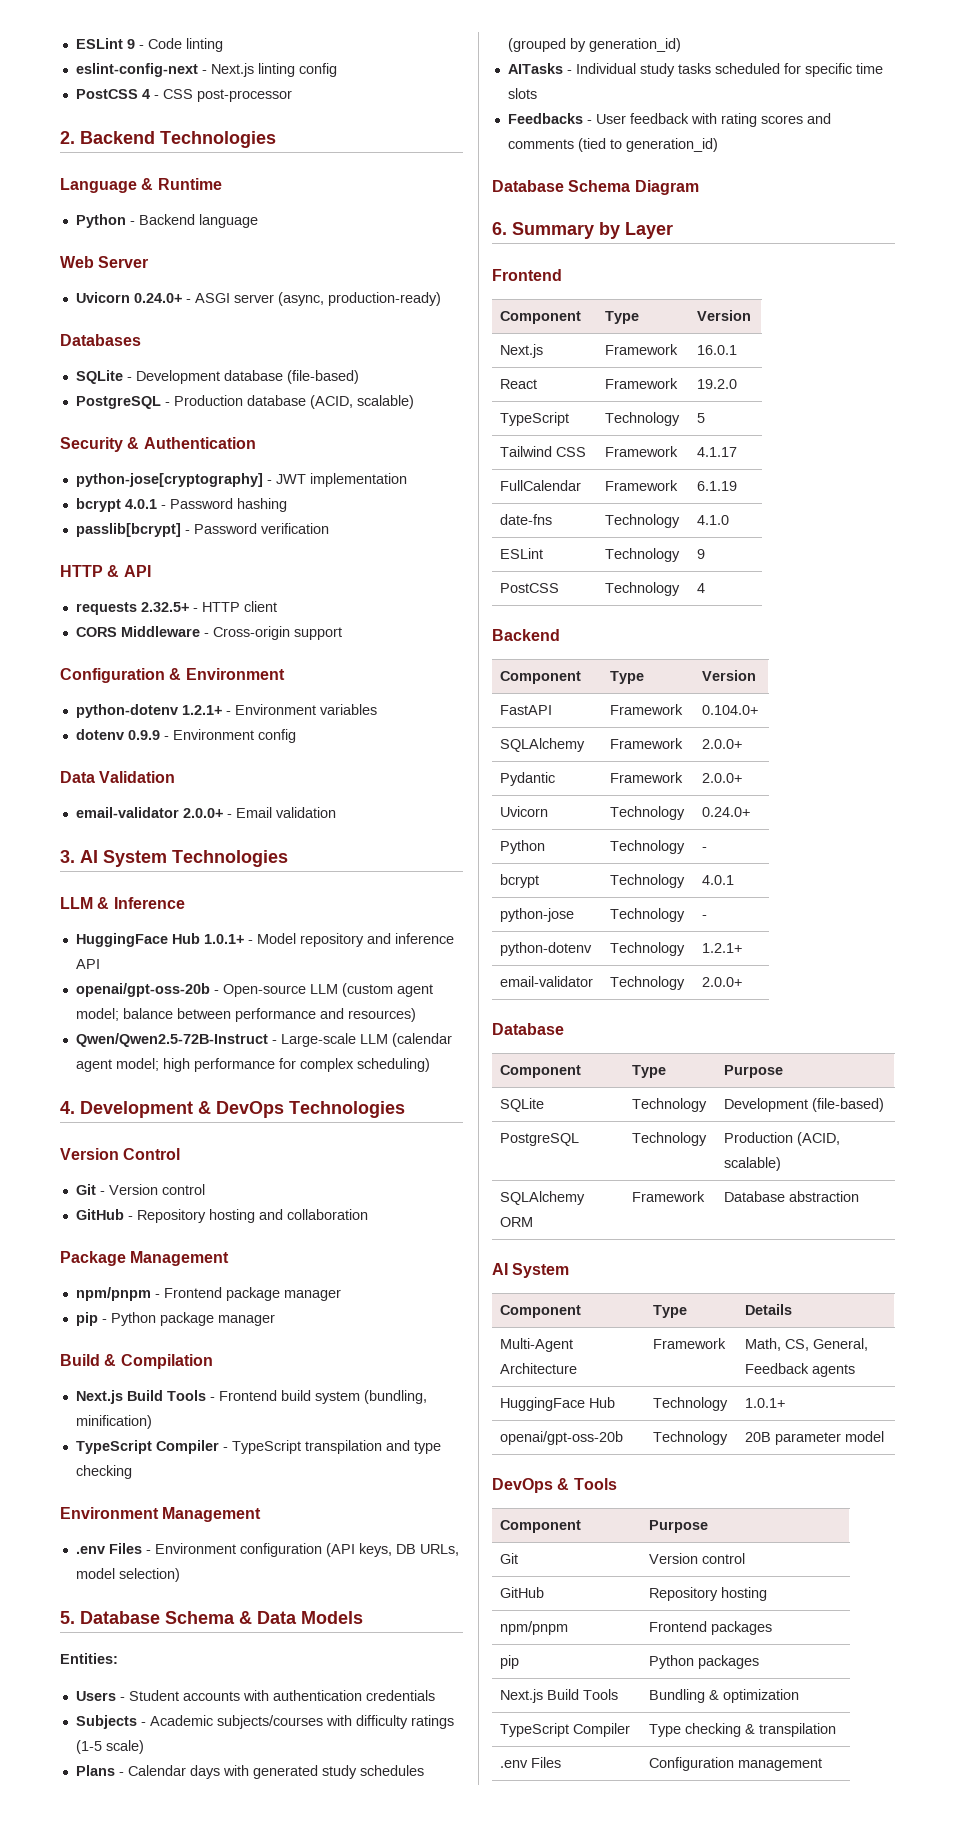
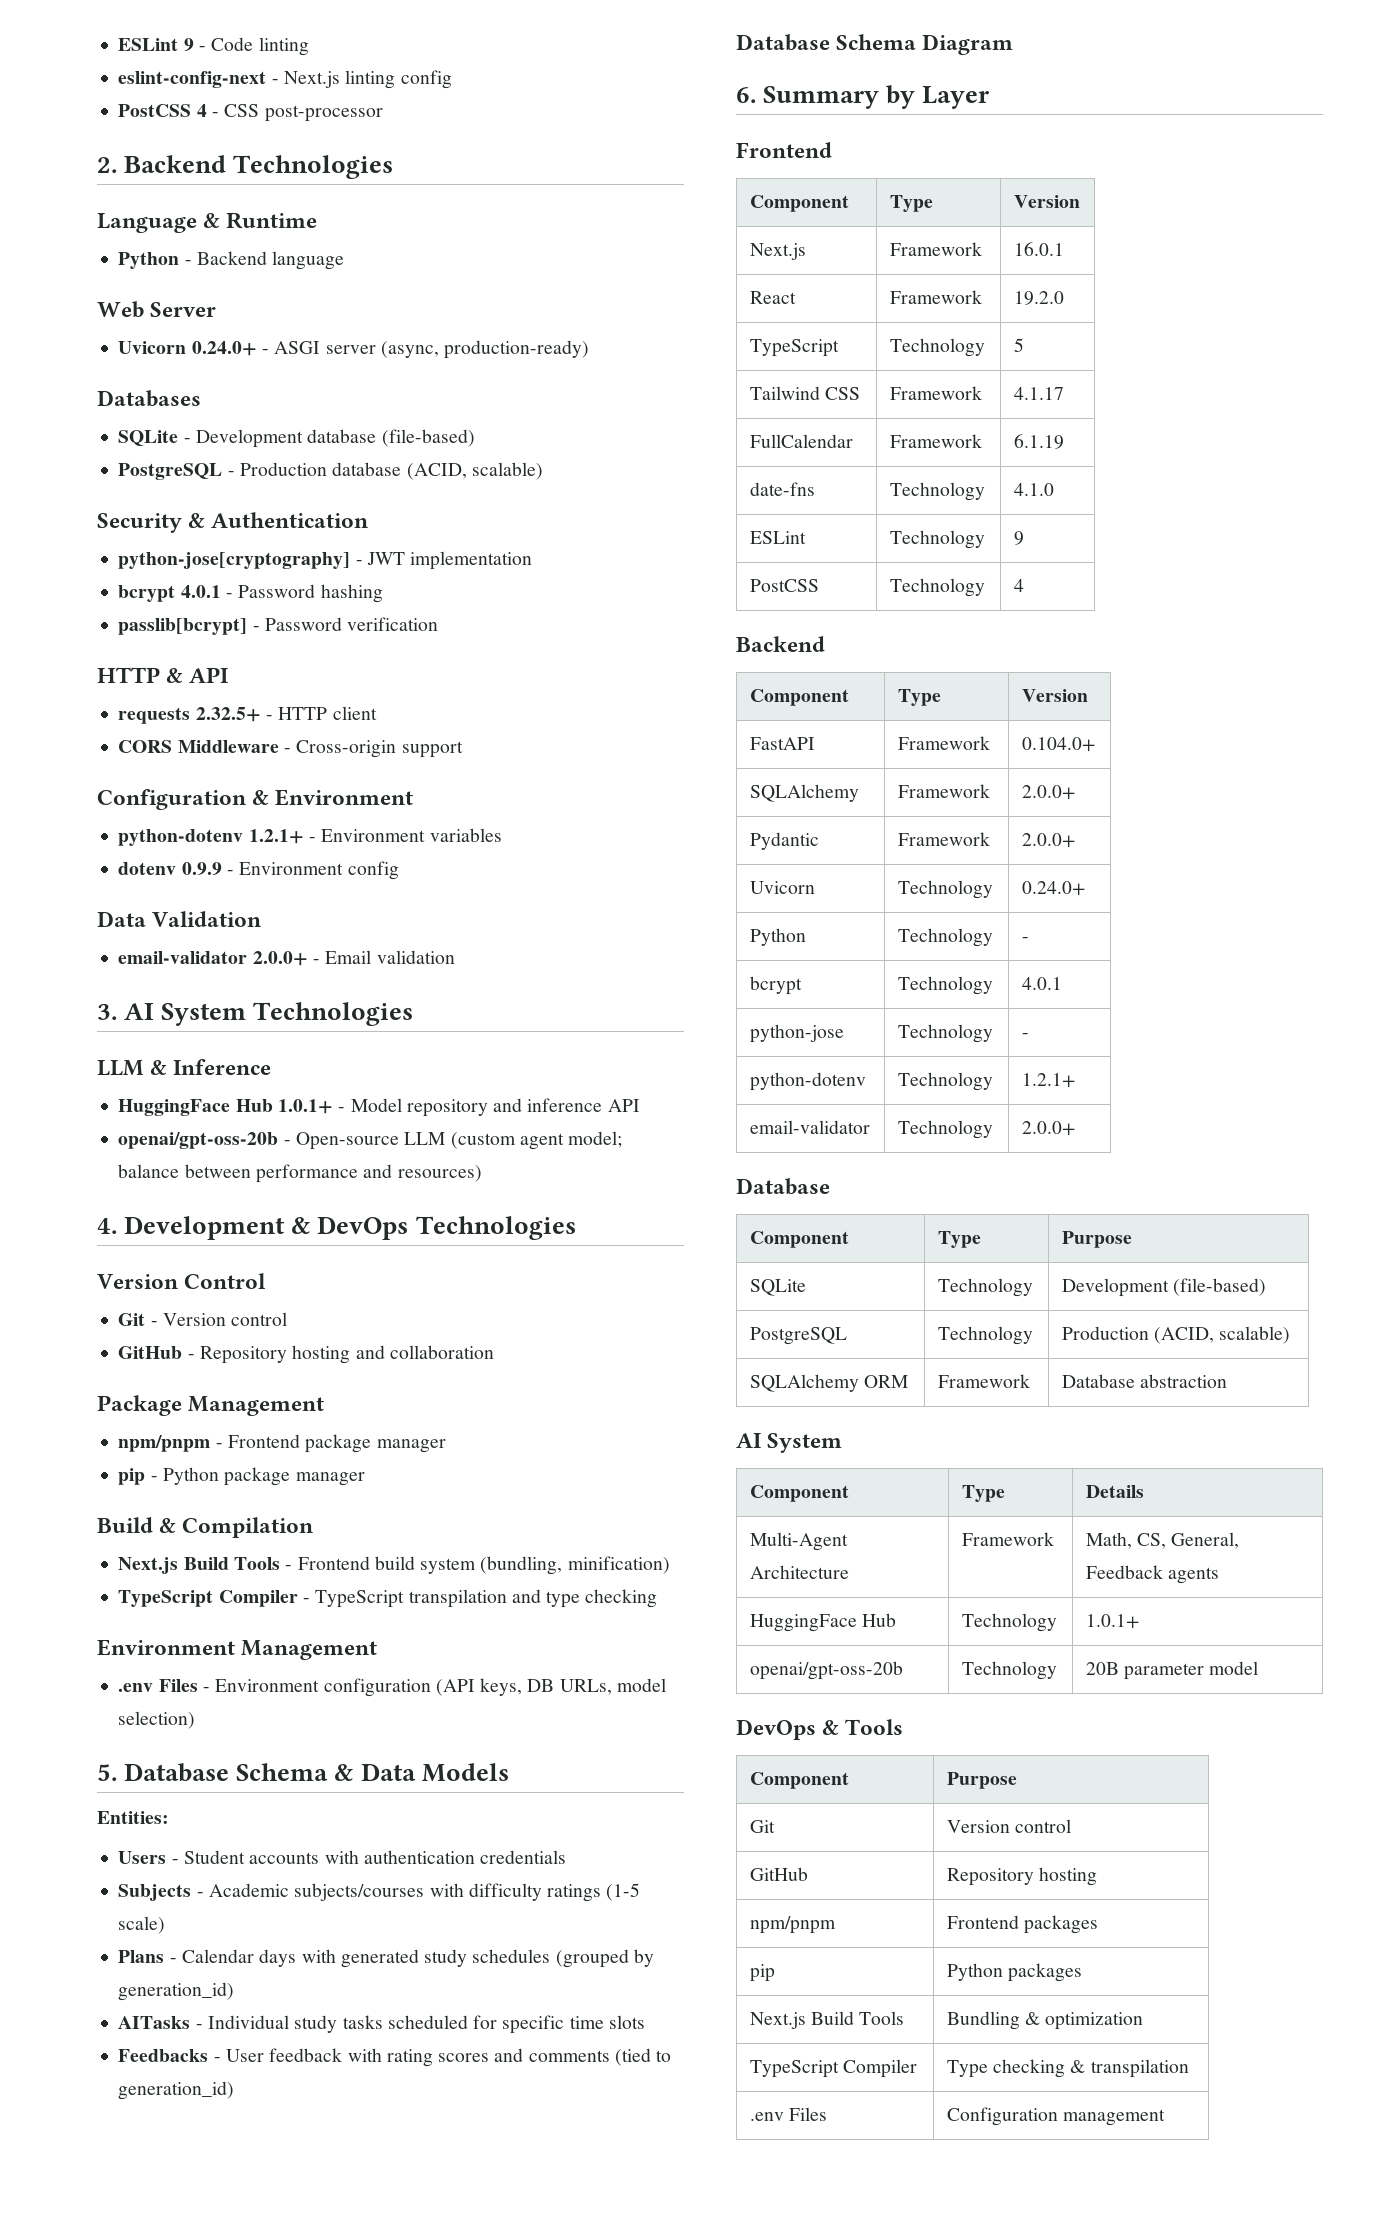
- Qwen/Qwen2.5-72B-Instruct - Large-scale LLM (calendar agent model; high performance for complex scheduling)

